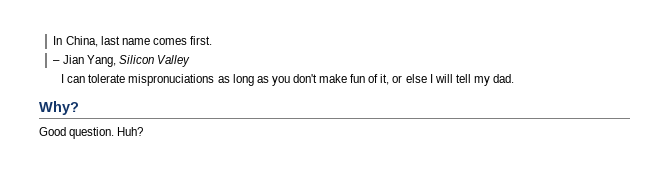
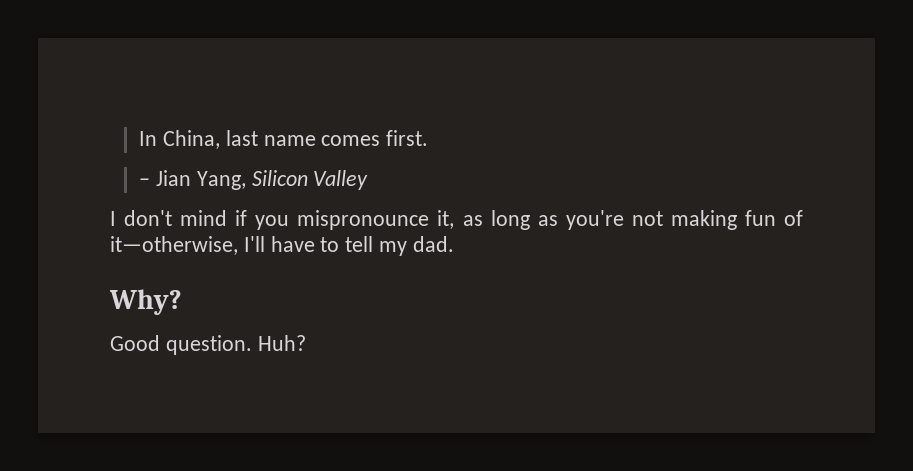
- I can tolerate mispronuciations as long as you don't make fun of it, or else I will tell my dad.
+ I don't mind if you mispronounce it, as long as you're not making fun of it—otherwise, I'll have to tell my dad.

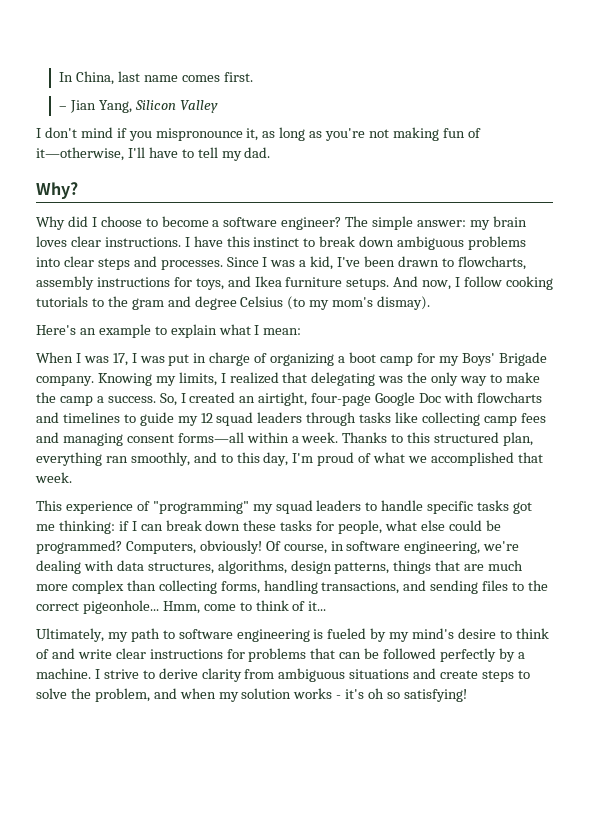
- Good question. Huh?
+ Why did I choose to become a software engineer? The simple answer: my brain loves clear instructions. I have this instinct to break down ambiguous problems into clear steps and processes. Since I was a kid, I've been drawn to flowcharts, assembly instructions for toys, and Ikea furniture setups. And now, I follow cooking tutorials to the gram and degree Celsius (to my mom's dismay).
+ Here's an example to explain what I mean:
+ When I was 17, I was put in charge of organizing a boot camp for my Boys' Brigade company. Knowing my limits, I realized that delegating was the only way to make the camp a success. So, I created an airtight, four-page Google Doc with flowcharts and timelines to guide my 12 squad leaders through tasks like collecting camp fees and managing consent forms—all within a week. Thanks to this structured plan, everything ran smoothly, and to this day, I'm proud of what we accomplished that week.
+ This experience of "programming" my squad leaders to handle specific tasks got me thinking: if I can break down these tasks for people, what else could be programmed? Computers, obviously! Of course, in software engineering, we're dealing with data structures, algorithms, design patterns, things that are much more complex than collecting forms, handling transactions, and sending files to the correct pigeonhole... Hmm, come to think of it...
+ Ultimately, my path to software engineering is fueled by my mind's desire to think of and write clear instructions for problems that can be followed perfectly by a machine. I strive to derive clarity from ambiguous situations and create steps to solve the problem, and when my solution works - it's oh so satisfying!

